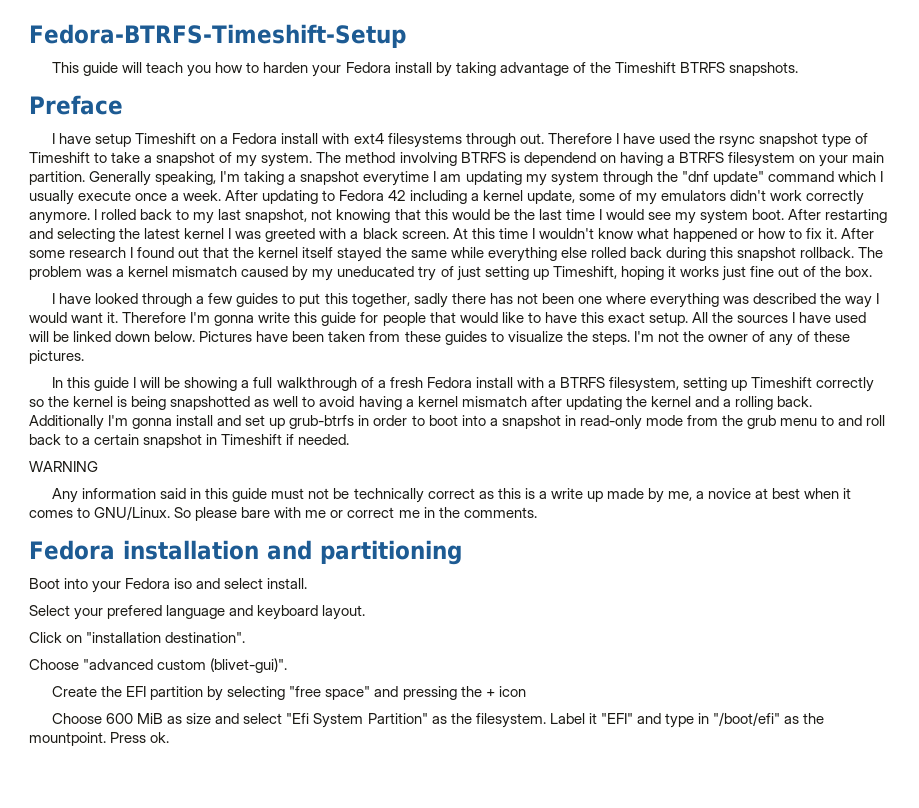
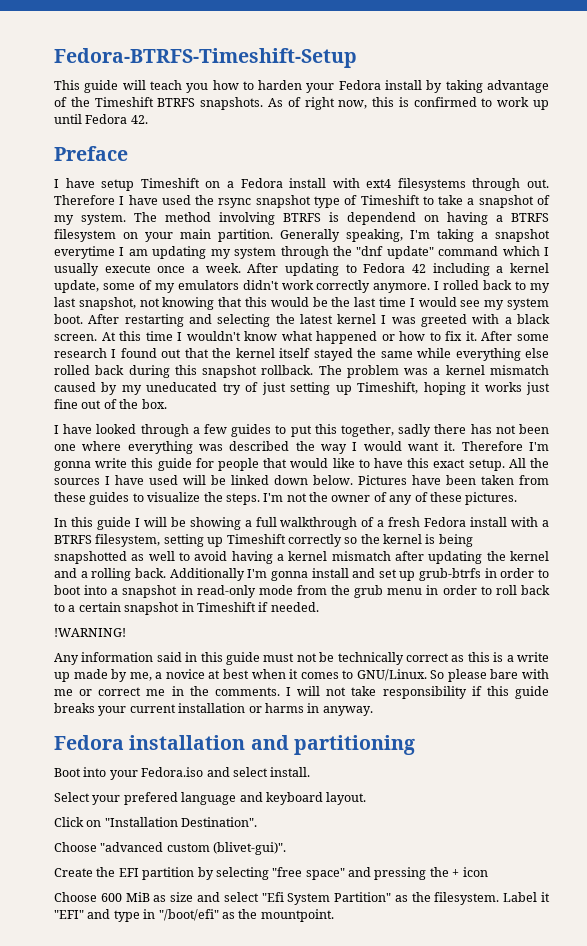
+ As of right now, this is confirmed to work up until Fedora 42.
- Additionally I'm gonna install and set up grub-btrfs in order to boot into a snapshot in read-only mode from the grub menu to and roll back to a certain snapshot in Timeshift if needed.
+ Additionally I'm gonna install and set up grub-btrfs in order to boot into a snapshot in read-only mode from the grub menu in order to roll back to a certain snapshot in Timeshift if needed.
- WARNING
+ !WARNING!
+ I will not take responsibility if this guide breaks your current installation or harms in anyway.
- Boot into your Fedora iso and select install.
+ Boot into your Fedora.iso and select install.
- Click on "installation destination".
+ Click on "Installation Destination".
- Press ok.

